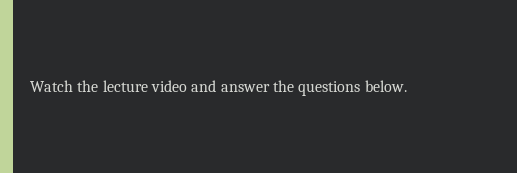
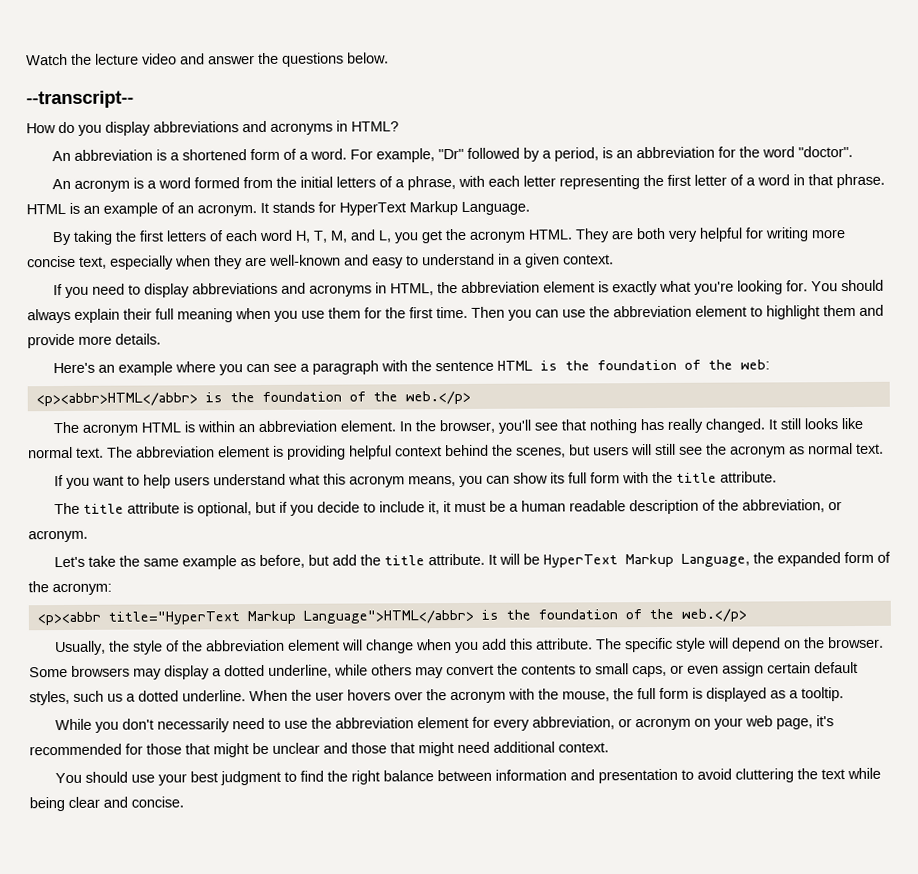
+ --transcript--
+ How do you display abbreviations and acronyms in HTML?
+ An abbreviation is a shortened form of a word. For example, "Dr" followed by a period, is an abbreviation for the word "doctor".
+ An acronym is a word formed from the initial letters of a phrase, with each letter representing the first letter of a word in that phrase. HTML is an example of an acronym. It stands for HyperText Markup Language.
+ By taking the first letters of each word H, T, M, and L, you get the acronym HTML. They are both very helpful for writing more concise text, especially when they are well-known and easy to understand in a given context.
+ If you need to display abbreviations and acronyms in HTML, the abbreviation element is exactly what you're looking for. You should always explain their full meaning when you use them for the first time. Then you can use the abbreviation element to highlight them and provide more details.
+ Here's an example where you can see a paragraph with the sentence HTML is the foundation of the web:
+ <p><abbr>HTML</abbr> is the foundation of the web.</p>
+ The acronym HTML is within an abbreviation element. In the browser, you'll see that nothing has really changed. It still looks like normal text. The abbreviation element is providing helpful context behind the scenes, but users will still see the acronym as normal text.
+ If you want to help users understand what this acronym means, you can show its full form with the title attribute.
+ The title attribute is optional, but if you decide to include it, it must be a human readable description of the abbreviation, or acronym.
+ Let's take the same example as before, but add the title attribute. It will be HyperText Markup Language, the expanded form of the acronym:
+ <p><abbr title="HyperText Markup Language">HTML</abbr> is the foundation of the web.</p>
+ Usually, the style of the abbreviation element will change when you add this attribute. The specific style will depend on the browser. Some browsers may display a dotted underline, while others may convert the contents to small caps, or even assign certain default styles, such us a dotted underline. When the user hovers over the acronym with the mouse, the full form is displayed as a tooltip.
+ While you don't necessarily need to use the abbreviation element for every abbreviation, or acronym on your web page, it's recommended for those that might be unclear and those that might need additional context.
+ You should use your best judgment to find the right balance between information and presentation to avoid cluttering the text while being clear and concise.

